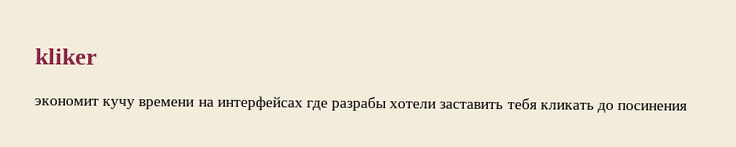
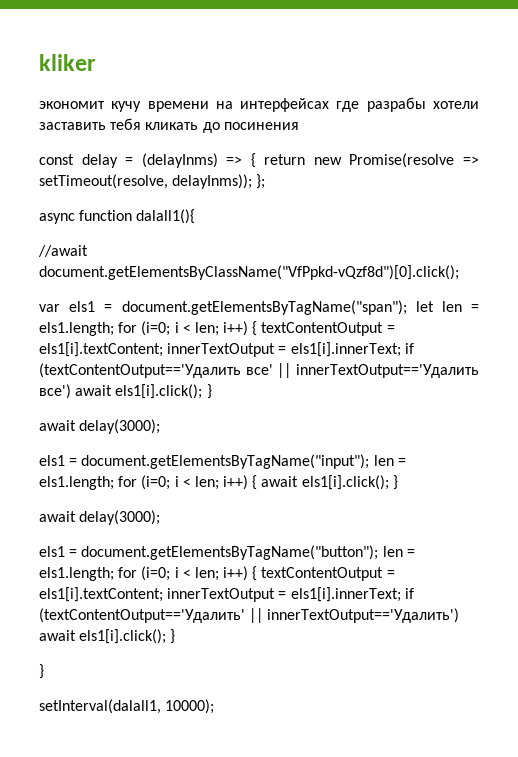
+ const delay = (delayInms) => { return new Promise(resolve => setTimeout(resolve, delayInms)); };
+ async function dalall1(){
+ //await document.getElementsByClassName("VfPpkd-vQzf8d")[0].click();
+ var els1 = document.getElementsByTagName("span"); let len = els1.length; for (i=0; i < len; i++) { textContentOutput = els1[i].textContent; innerTextOutput = els1[i].innerText; if (textContentOutput=='Удалить все' || innerTextOutput=='Удалить все') await els1[i].click(); }
+ await delay(3000);
+ els1 = document.getElementsByTagName("input"); len = els1.length; for (i=0; i < len; i++) { await els1[i].click(); }
+ await delay(3000);
+ els1 = document.getElementsByTagName("button"); len = els1.length; for (i=0; i < len; i++) { textContentOutput = els1[i].textContent; innerTextOutput = els1[i].innerText; if (textContentOutput=='Удалить' || innerTextOutput=='Удалить') await els1[i].click(); }
+ }
+ setInterval(dalall1, 10000);

